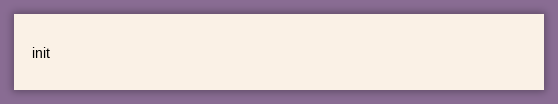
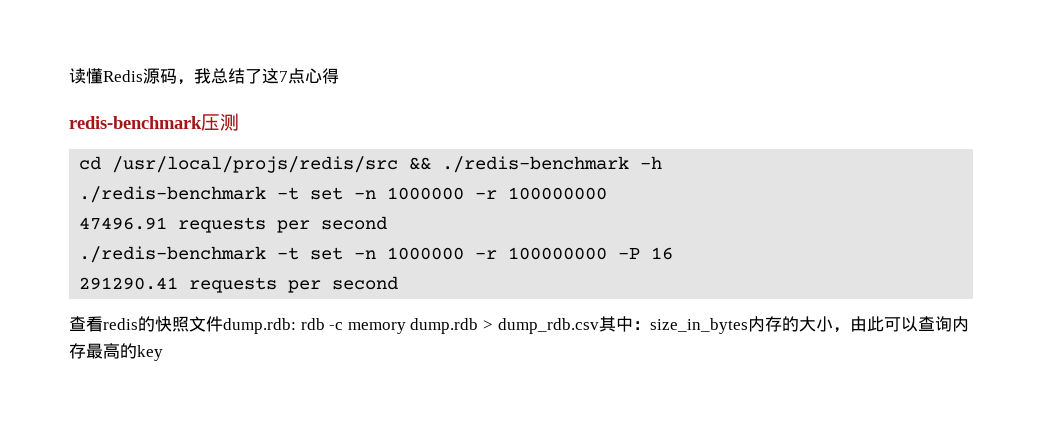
- init
+ 读懂Redis源码，我总结了这7点心得
+ redis-benchmark压测
+ cd /usr/local/projs/redis/src && ./redis-benchmark -h
+ ./redis-benchmark -t set -n 1000000 -r 100000000
+ 47496.91 requests per second
+ ./redis-benchmark -t set -n 1000000 -r 100000000 -P 16
+ 291290.41 requests per second
+ 查看redis的快照文件dump.rdb: rdb -c memory dump.rdb > dump_rdb.csv其中：size_in_bytes内存的大小，由此可以查询内存最高的key

